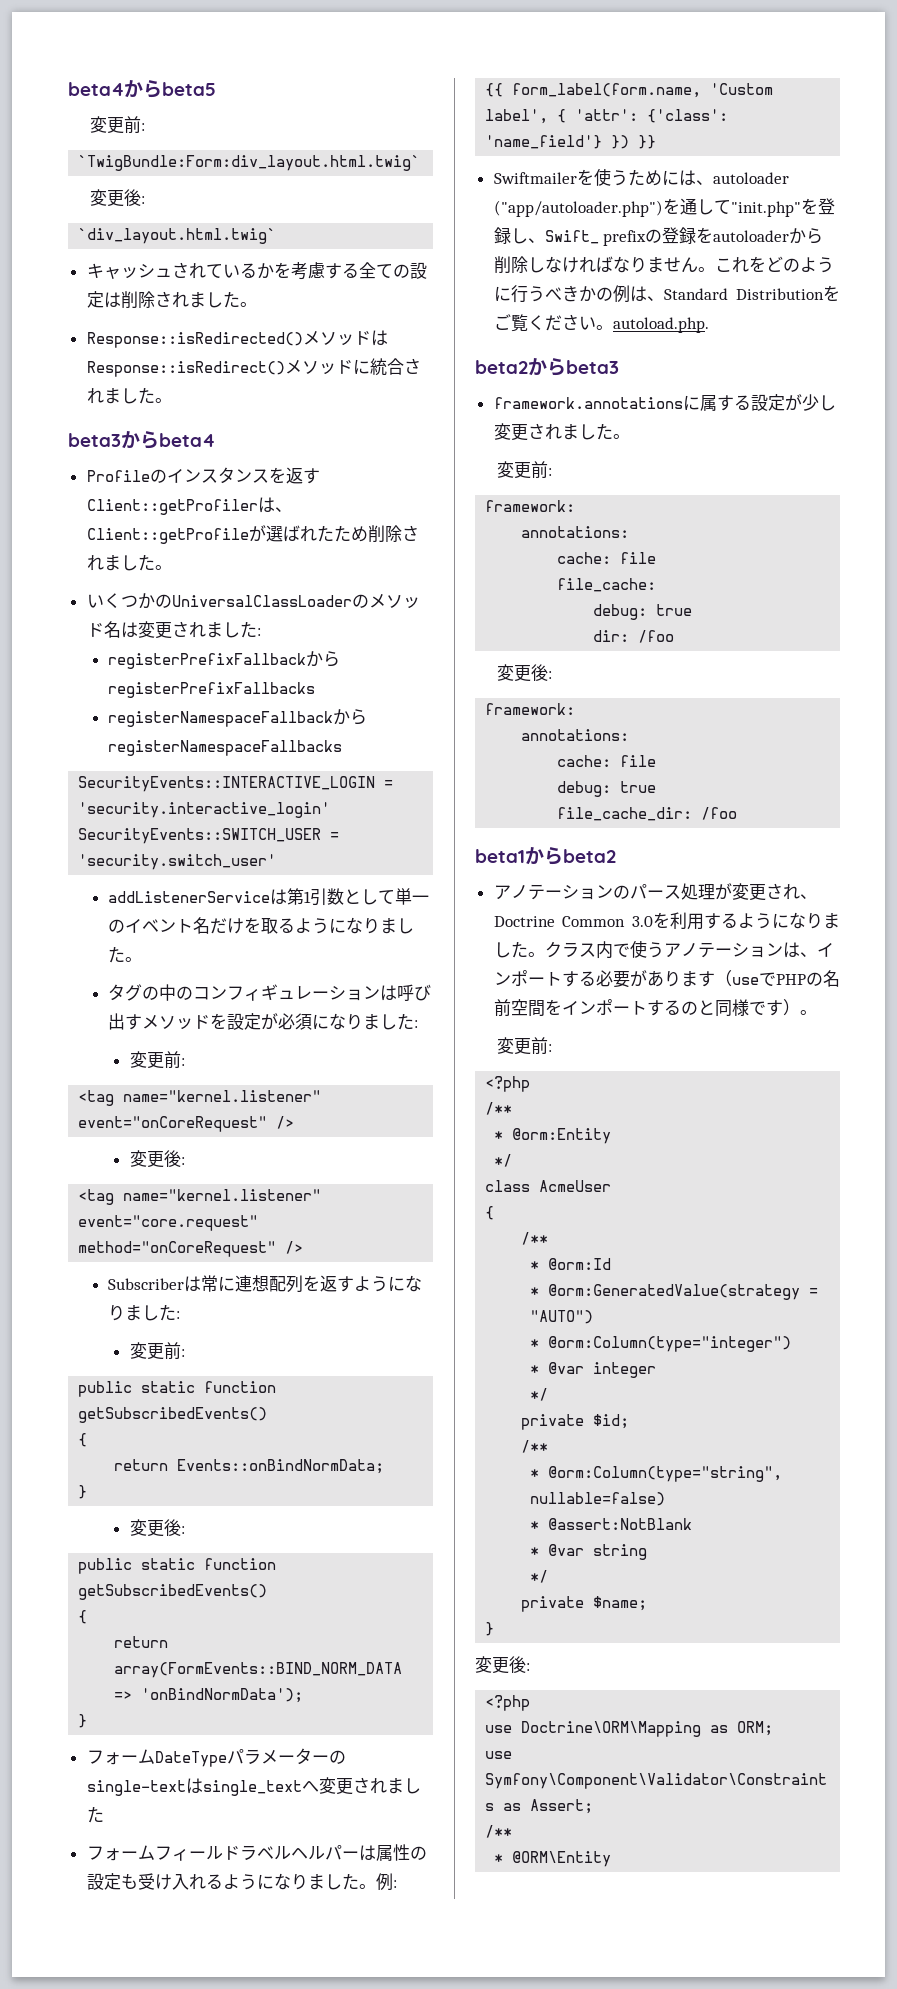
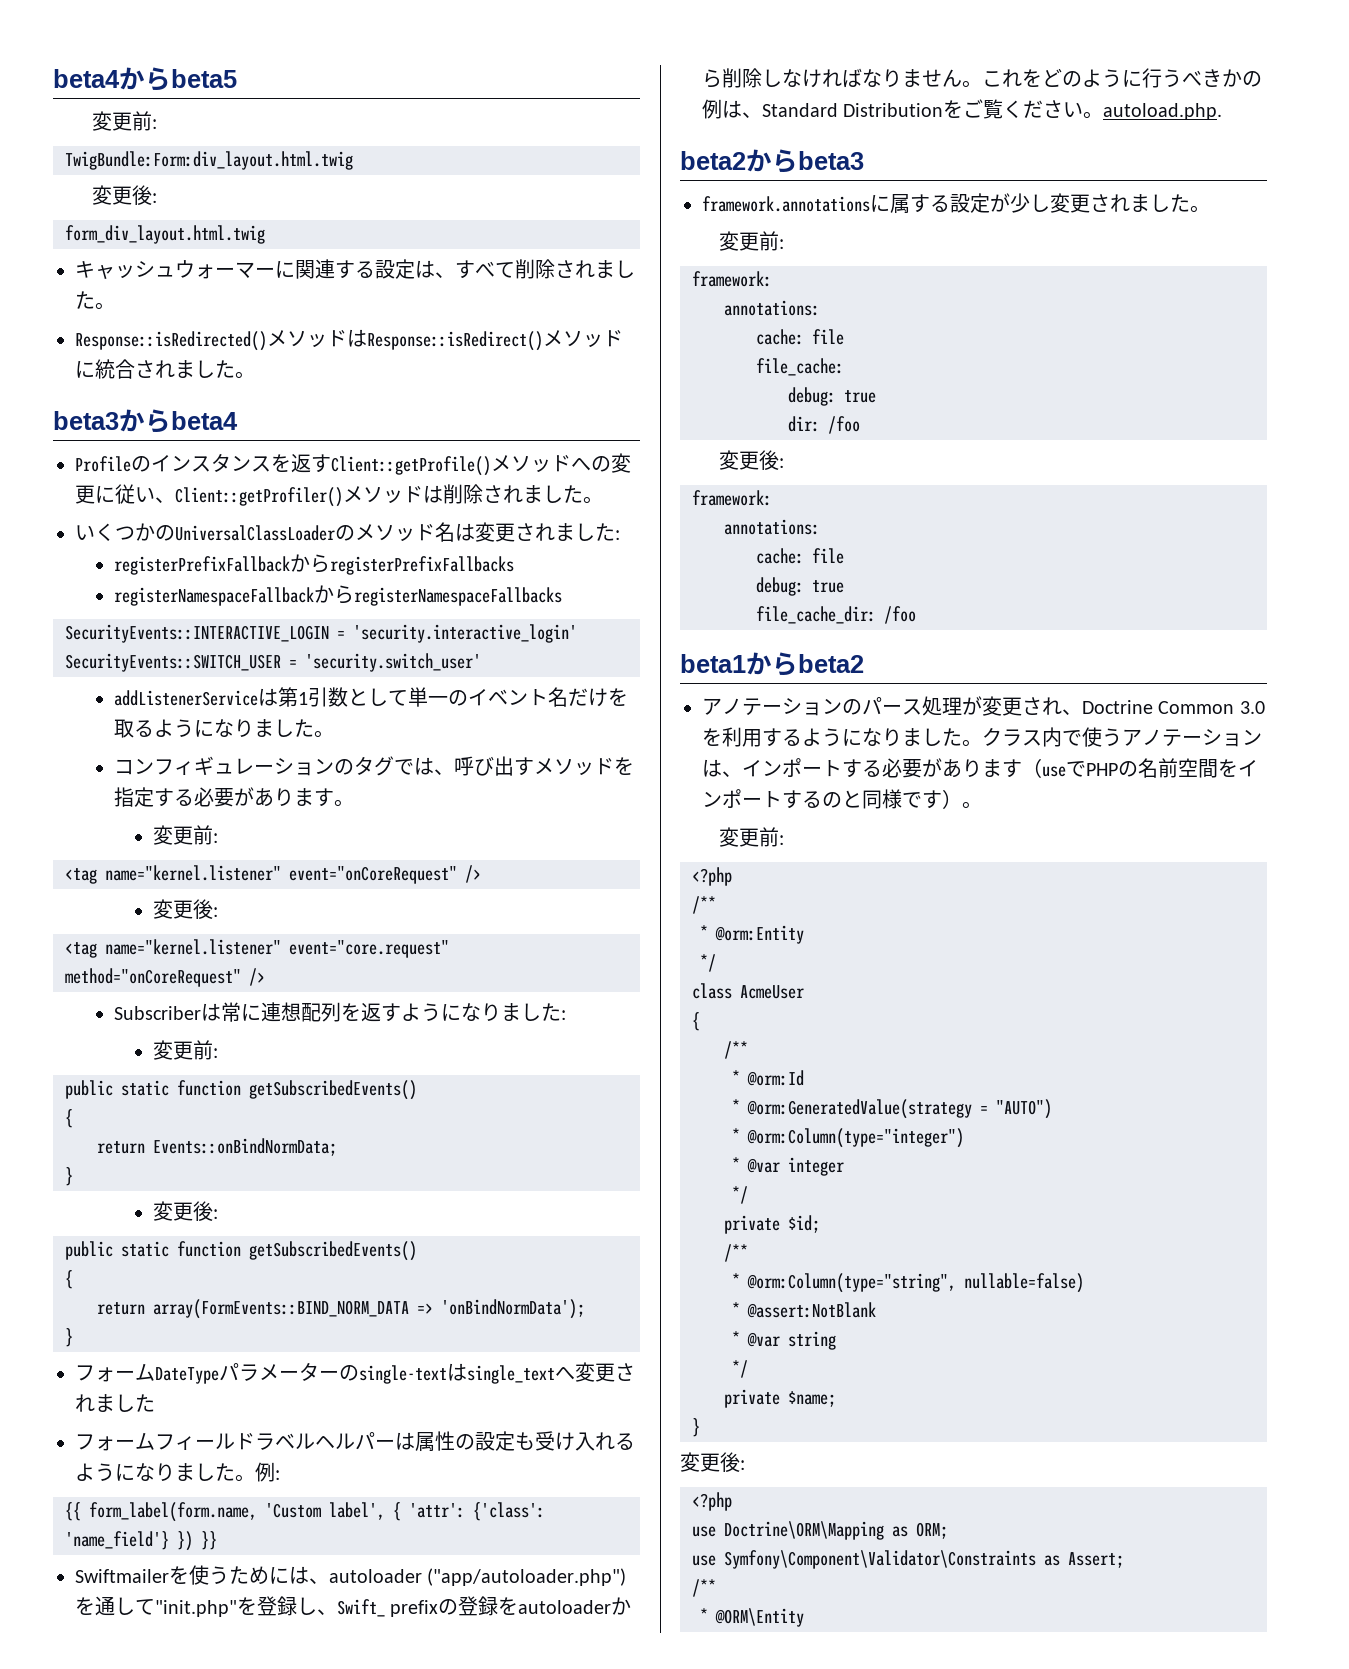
- `TwigBundle:Form:div_layout.html.twig`
+ TwigBundle:Form:div_layout.html.twig
  変更後:
- `div_layout.html.twig`
+ form_div_layout.html.twig
- キャッシュされているかを考慮する全ての設定は削除されました。
+ キャッシュウォーマーに関連する設定は、すべて削除されました。
- Profileのインスタンスを返すClient::getProfilerは、Client::getProfileが選ばれたため削除されました。
+ Profileのインスタンスを返すClient::getProfile()メソッドへの変更に従い、Client::getProfiler()メソッドは削除されました。
- タグの中のコンフィギュレーションは呼び出すメソッドを設定が必須になりました:
+ コンフィギュレーションのタグでは、呼び出すメソッドを指定する必要があります。

